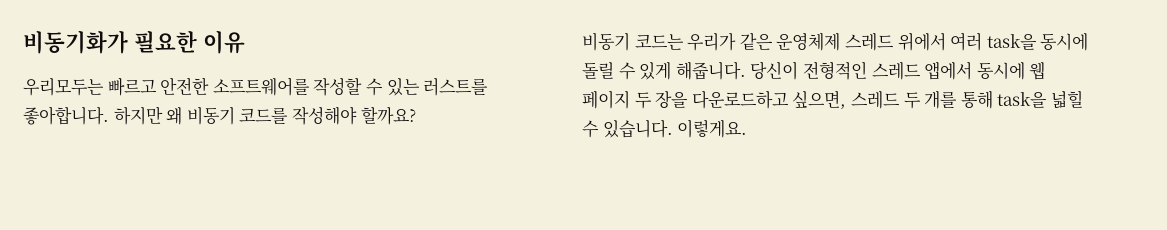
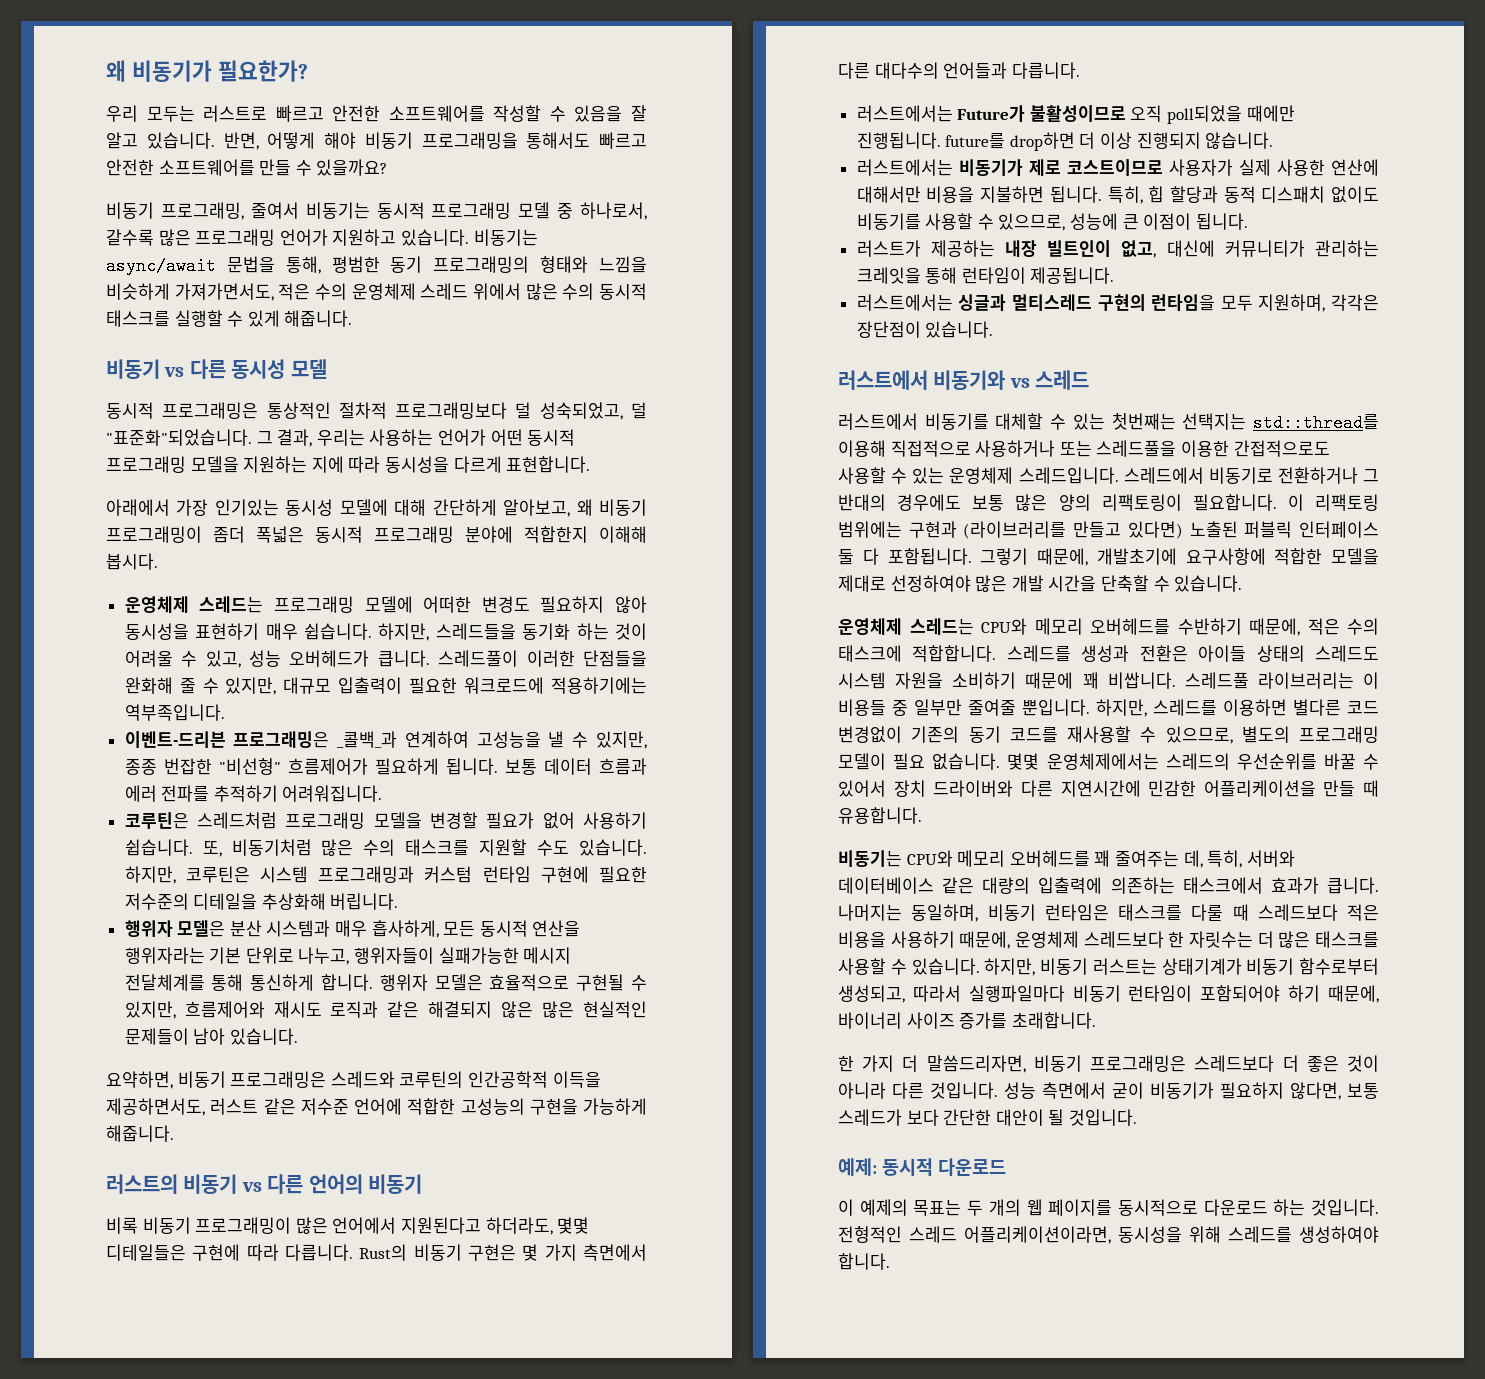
- 비동기화가 필요한 이유
- 우리모두는 빠르고 안전한 소프트웨어를 작성할 수 있는 러스트를 좋아합니다. 하지만 왜 비동기 코드를 작성해야 할까요?
- 비동기 코드는 우리가 같은 운영체제 스레드 위에서 여러 task을 동시에 돌릴 수 있게 해줍니다. 당신이 전형적인 스레드 앱에서 동시에 웹 페이지 두 장을 다운로드하고 싶으면, 스레드 두 개를 통해 task을 넓힐 수 있습니다. 이렇게요.
+ 왜 비동기가 필요한가?
+ 우리 모두는 러스트로 빠르고 안전한 소프트웨어를 작성할 수 있음을 잘 알고 있습니다. 반면, 어떻게 해야 비동기 프로그래밍을 통해서도 빠르고 안전한 소프트웨어를 만들 수 있을까요?
+ 비동기 프로그래밍, 줄여서 비동기는 동시적 프로그래밍 모델 중 하나로서, 갈수록 많은 프로그래밍 언어가 지원하고 있습니다. 비동기는 async/await 문법을 통해, 평범한 동기 프로그래밍의 형태와 느낌을 비슷하게 가져가면서도, 적은 수의 운영체제 스레드 위에서 많은 수의 동시적 태스크를 실행할 수 있게 해줍니다.
+ 비동기 vs 다른 동시성 모델
+ 동시적 프로그래밍은 통상적인 절차적 프로그래밍보다 덜 성숙되었고, 덜 "표준화"되었습니다. 그 결과, 우리는 사용하는 언어가 어떤 동시적 프로그래밍 모델을 지원하는 지에 따라 동시성을 다르게 표현합니다.
+ 아래에서 가장 인기있는 동시성 모델에 대해 간단하게 알아보고, 왜 비동기 프로그래밍이 좀더 폭넓은 동시적 프로그래밍 분야에 적합한지 이해해 봅시다.
+ 운영체제 스레드는 프로그래밍 모델에 어떠한 변경도 필요하지 않아 동시성을 표현하기 매우 쉽습니다. 하지만, 스레드들을 동기화 하는 것이 어려울 수 있고, 성능 오버헤드가 큽니다. 스레드풀이 이러한 단점들을 완화해 줄 수 있지만, 대규모 입출력이 필요한 워크로드에 적용하기에는 역부족입니다.
+ 이벤트-드리븐 프로그래밍은 _콜백_과 연계하여 고성능을 낼 수 있지만, 종종 번잡한 "비선형" 흐름제어가 필요하게 됩니다. 보통 데이터 흐름과 에러 전파를 추적하기 어려워집니다.
+ 코루틴은 스레드처럼 프로그래밍 모델을 변경할 필요가 없어 사용하기 쉽습니다. 또, 비동기처럼 많은 수의 태스크를 지원할 수도 있습니다. 하지만, 코루틴은 시스템 프로그래밍과 커스텀 런타임 구현에 필요한 저수준의 디테일을 추상화해 버립니다.
+ 행위자 모델은 분산 시스템과 매우 흡사하게, 모든 동시적 연산을 행위자라는 기본 단위로 나누고, 행위자들이 실패가능한 메시지 전달체계를 통해 통신하게 합니다. 행위자 모델은 효율적으로 구현될 수 있지만, 흐름제어와 재시도 로직과 같은 해결되지 않은 많은 현실적인 문제들이 남아 있습니다.
+ 요약하면, 비동기 프로그래밍은 스레드와 코루틴의 인간공학적 이득을 제공하면서도, 러스트 같은 저수준 언어에 적합한 고성능의 구현을 가능하게 해줍니다.
+ 러스트의 비동기 vs 다른 언어의 비동기
+ 비록 비동기 프로그래밍이 많은 언어에서 지원된다고 하더라도, 몇몇 디테일들은 구현에 따라 다릅니다. Rust의 비동기 구현은 몇 가지 측면에서 다른 대다수의 언어들과 다릅니다.
+ 러스트에서는 Future가 불활성이므로 오직 poll되었을 때에만 진행됩니다. future를 drop하면 더 이상 진행되지 않습니다.
+ 러스트에서는 비동기가 제로 코스트이므로 사용자가 실제 사용한 연산에 대해서만 비용을 지불하면 됩니다. 특히, 힙 할당과 동적 디스패치 없이도 비동기를 사용할 수 있으므로, 성능에 큰 이점이 됩니다.
+ 러스트가 제공하는 내장 빌트인이 없고, 대신에 커뮤니티가 관리하는 크레잇을 통해 런타임이 제공됩니다.
+ 러스트에서는 싱글과 멀티스레드 구현의 런타임을 모두 지원하며, 각각은 장단점이 있습니다.
+ 러스트에서 비동기와 vs 스레드
+ 러스트에서 비동기를 대체할 수 있는 첫번째는 선택지는 std::thread를 이용해 직접적으로 사용하거나 또는 스레드풀을 이용한 간접적으로도 사용할 수 있는 운영체제 스레드입니다. 스레드에서 비동기로 전환하거나 그 반대의 경우에도 보통 많은 양의 리팩토링이 필요합니다. 이 리팩토링 범위에는 구현과 (라이브러리를 만들고 있다면) 노출된 퍼블릭 인터페이스 둘 다 포함됩니다. 그렇기 때문에, 개발초기에 요구사항에 적합한 모델을 제대로 선정하여야 많은 개발 시간을 단축할 수 있습니다.
+ 운영체제 스레드는 CPU와 메모리 오버헤드를 수반하기 때문에, 적은 수의 태스크에 적합합니다. 스레드를 생성과 전환은 아이들 상태의 스레드도 시스템 자원을 소비하기 때문에 꽤 비쌉니다. 스레드풀 라이브러리는 이 비용들 중 일부만 줄여줄 뿐입니다. 하지만, 스레드를 이용하면 별다른 코드 변경없이 기존의 동기 코드를 재사용할 수 있으므로, 별도의 프로그래밍 모델이 필요 없습니다. 몇몇 운영체제에서는 스레드의 우선순위를 바꿀 수 있어서 장치 드라이버와 다른 지연시간에 민감한 어플리케이션을 만들 때 유용합니다.
+ 비동기는 CPU와 메모리 오버헤드를 꽤 줄여주는 데, 특히, 서버와 데이터베이스 같은 대량의 입출력에 의존하는 태스크에서 효과가 큽니다. 나머지는 동일하며, 비동기 런타임은 태스크를 다룰 때 스레드보다 적은 비용을 사용하기 때문에, 운영체제 스레드보다 한 자릿수는 더 많은 태스크를 사용할 수 있습니다. 하지만, 비동기 러스트는 상태기계가 비동기 함수로부터 생성되고, 따라서 실행파일마다 비동기 런타임이 포함되어야 하기 때문에, 바이너리 사이즈 증가를 초래합니다.
+ 한 가지 더 말씀드리자면, 비동기 프로그래밍은 스레드보다 더 좋은 것이 아니라 다른 것입니다. 성능 측면에서 굳이 비동기가 필요하지 않다면, 보통 스레드가 보다 간단한 대안이 될 것입니다.
+ 예제: 동시적 다운로드
+ 이 예제의 목표는 두 개의 웹 페이지를 동시적으로 다운로드 하는 것입니다. 전형적인 스레드 어플리케이션이라면, 동시성을 위해 스레드를 생성하여야 합니다.

